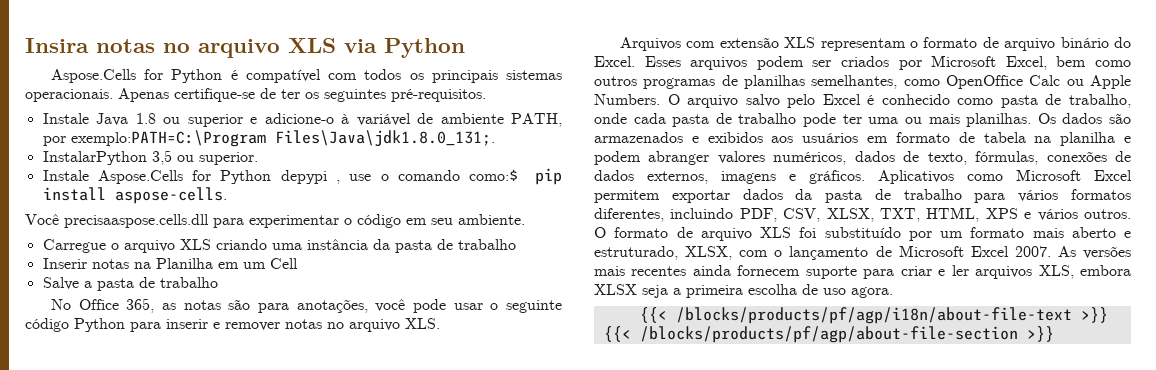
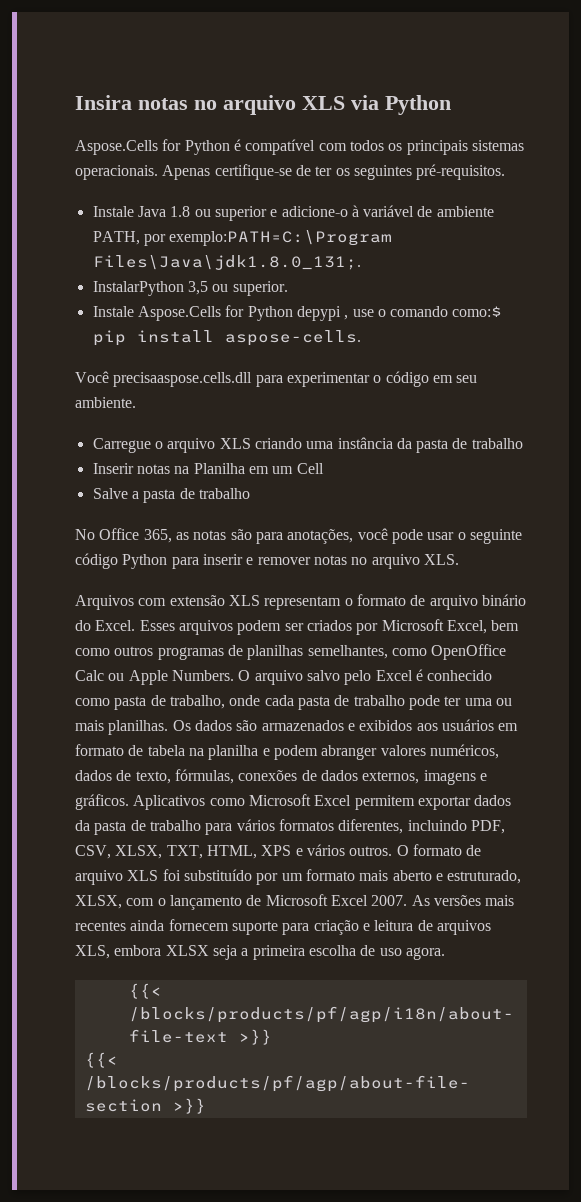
- As versões mais recentes ainda fornecem suporte para criar e ler arquivos XLS, embora XLSX seja a primeira escolha de uso agora.
+ As versões mais recentes ainda fornecem suporte para criação e leitura de arquivos XLS, embora XLSX seja a primeira escolha de uso agora.

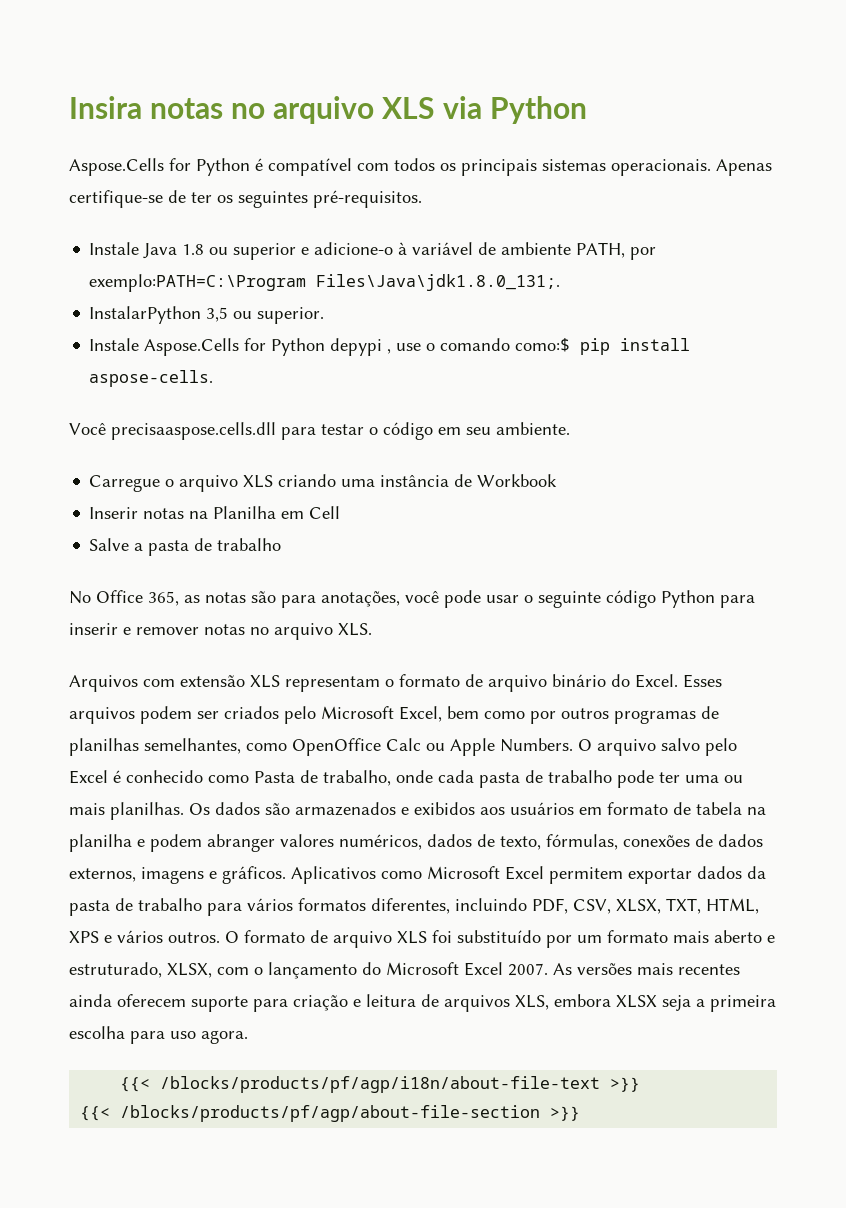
- Você precisaaspose.cells.dll para experimentar o código em seu ambiente.
+ Você precisaaspose.cells.dll para testar o código em seu ambiente.
- Carregue o arquivo XLS criando uma instância da pasta de trabalho
+ Carregue o arquivo XLS criando uma instância de Workbook
- Inserir notas na Planilha em um Cell
+ Inserir notas na Planilha em Cell
- Esses arquivos podem ser criados por Microsoft Excel, bem como outros programas de planilhas semelhantes, como OpenOffice Calc ou Apple Numbers.
+ Esses arquivos podem ser criados pelo Microsoft Excel, bem como por outros programas de planilhas semelhantes, como OpenOffice Calc ou Apple Numbers.
- O arquivo salvo pelo Excel é conhecido como pasta de trabalho, onde cada pasta de trabalho pode ter uma ou mais planilhas.
+ O arquivo salvo pelo Excel é conhecido como Pasta de trabalho, onde cada pasta de trabalho pode ter uma ou mais planilhas.
- O formato de arquivo XLS foi substituído por um formato mais aberto e estruturado, XLSX, com o lançamento de Microsoft Excel 2007.
+ O formato de arquivo XLS foi substituído por um formato mais aberto e estruturado, XLSX, com o lançamento do Microsoft Excel 2007.
- As versões mais recentes ainda fornecem suporte para criação e leitura de arquivos XLS, embora XLSX seja a primeira escolha de uso agora.
+ As versões mais recentes ainda oferecem suporte para criação e leitura de arquivos XLS, embora XLSX seja a primeira escolha para uso agora.

